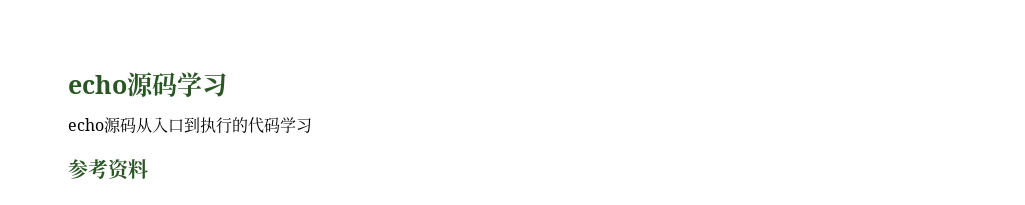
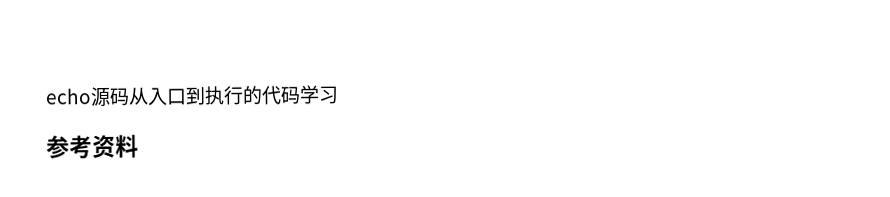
- echo源码学习

